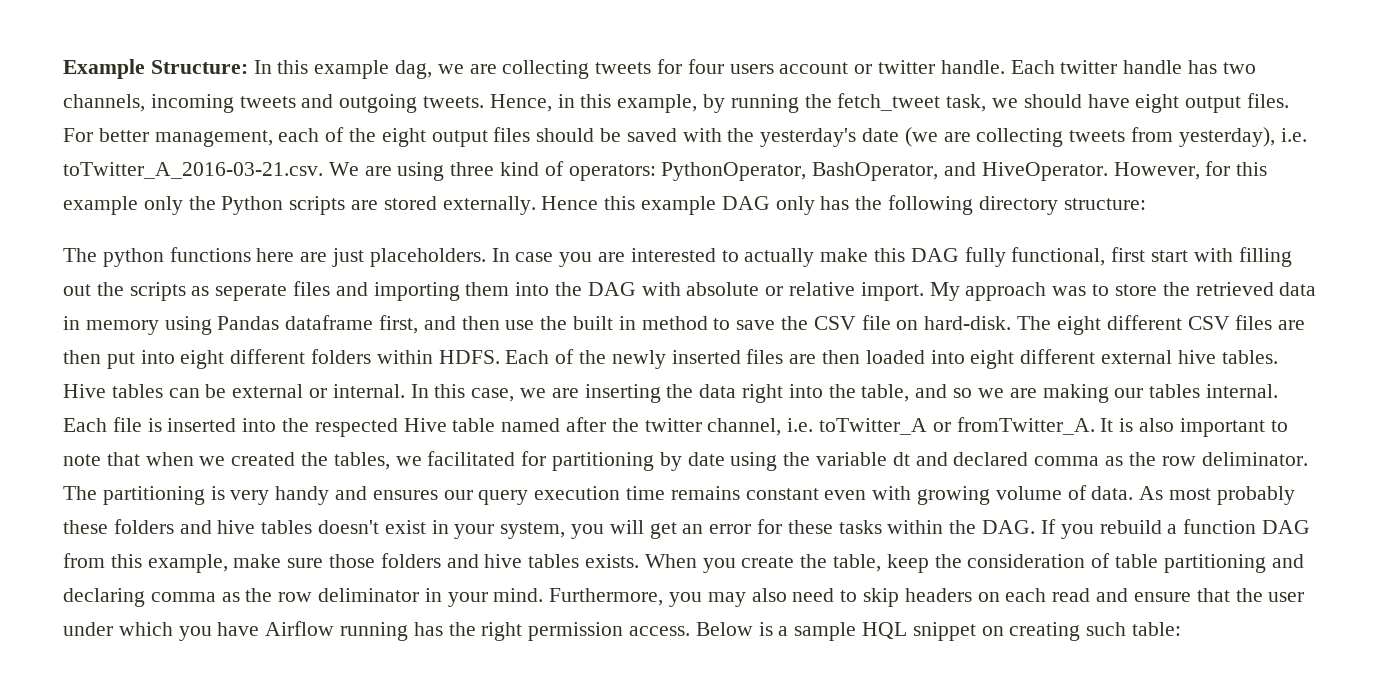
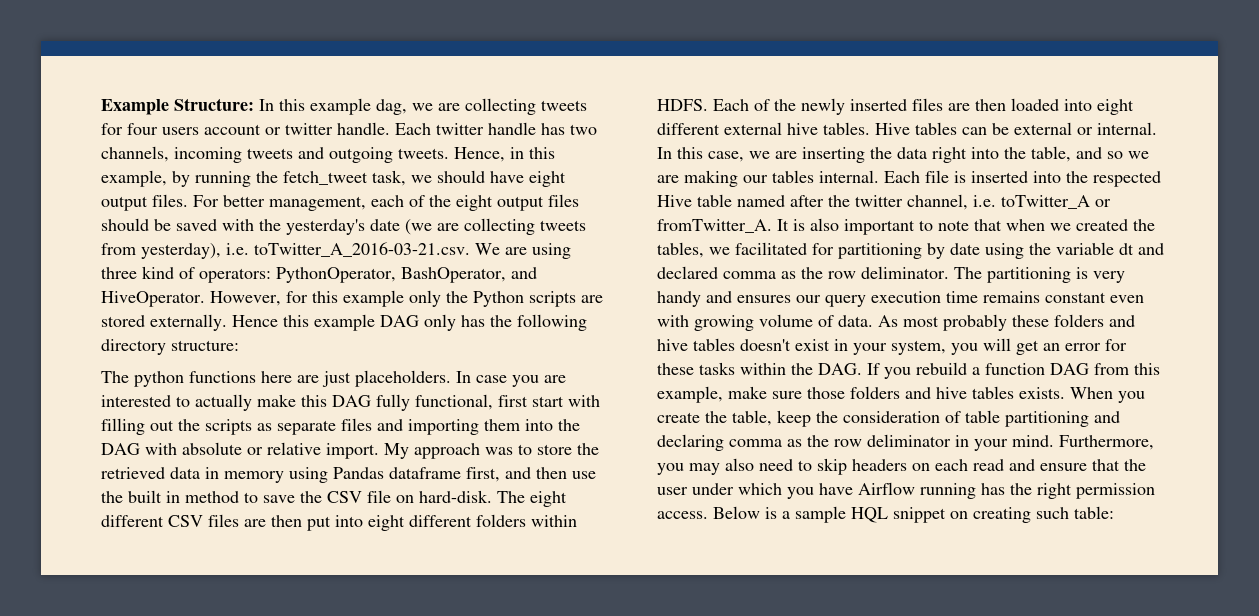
- In case you are interested to actually make this DAG fully functional, first start with filling out the scripts as seperate files and importing them into the DAG with absolute or relative import.
+ In case you are interested to actually make this DAG fully functional, first start with filling out the scripts as separate files and importing them into the DAG with absolute or relative import.

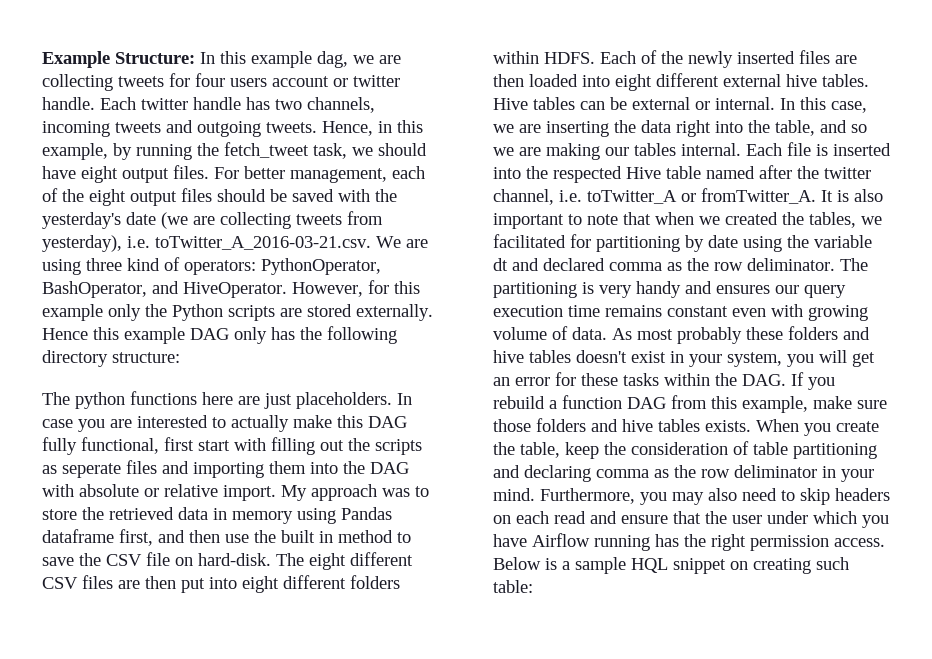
- In case you are interested to actually make this DAG fully functional, first start with filling out the scripts as separate files and importing them into the DAG with absolute or relative import.
+ In case you are interested to actually make this DAG fully functional, first start with filling out the scripts as seperate files and importing them into the DAG with absolute or relative import.

